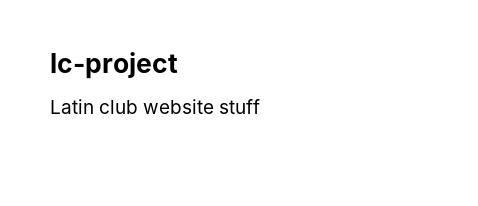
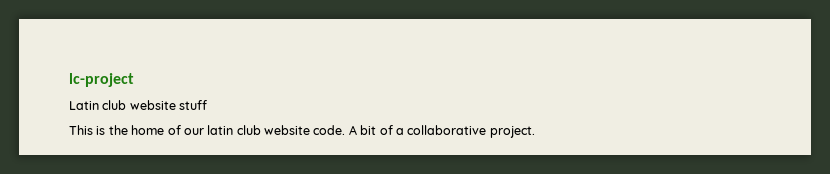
+ This is the home of our latin club website code. A bit of a collaborative project.

